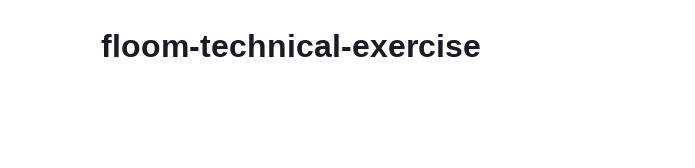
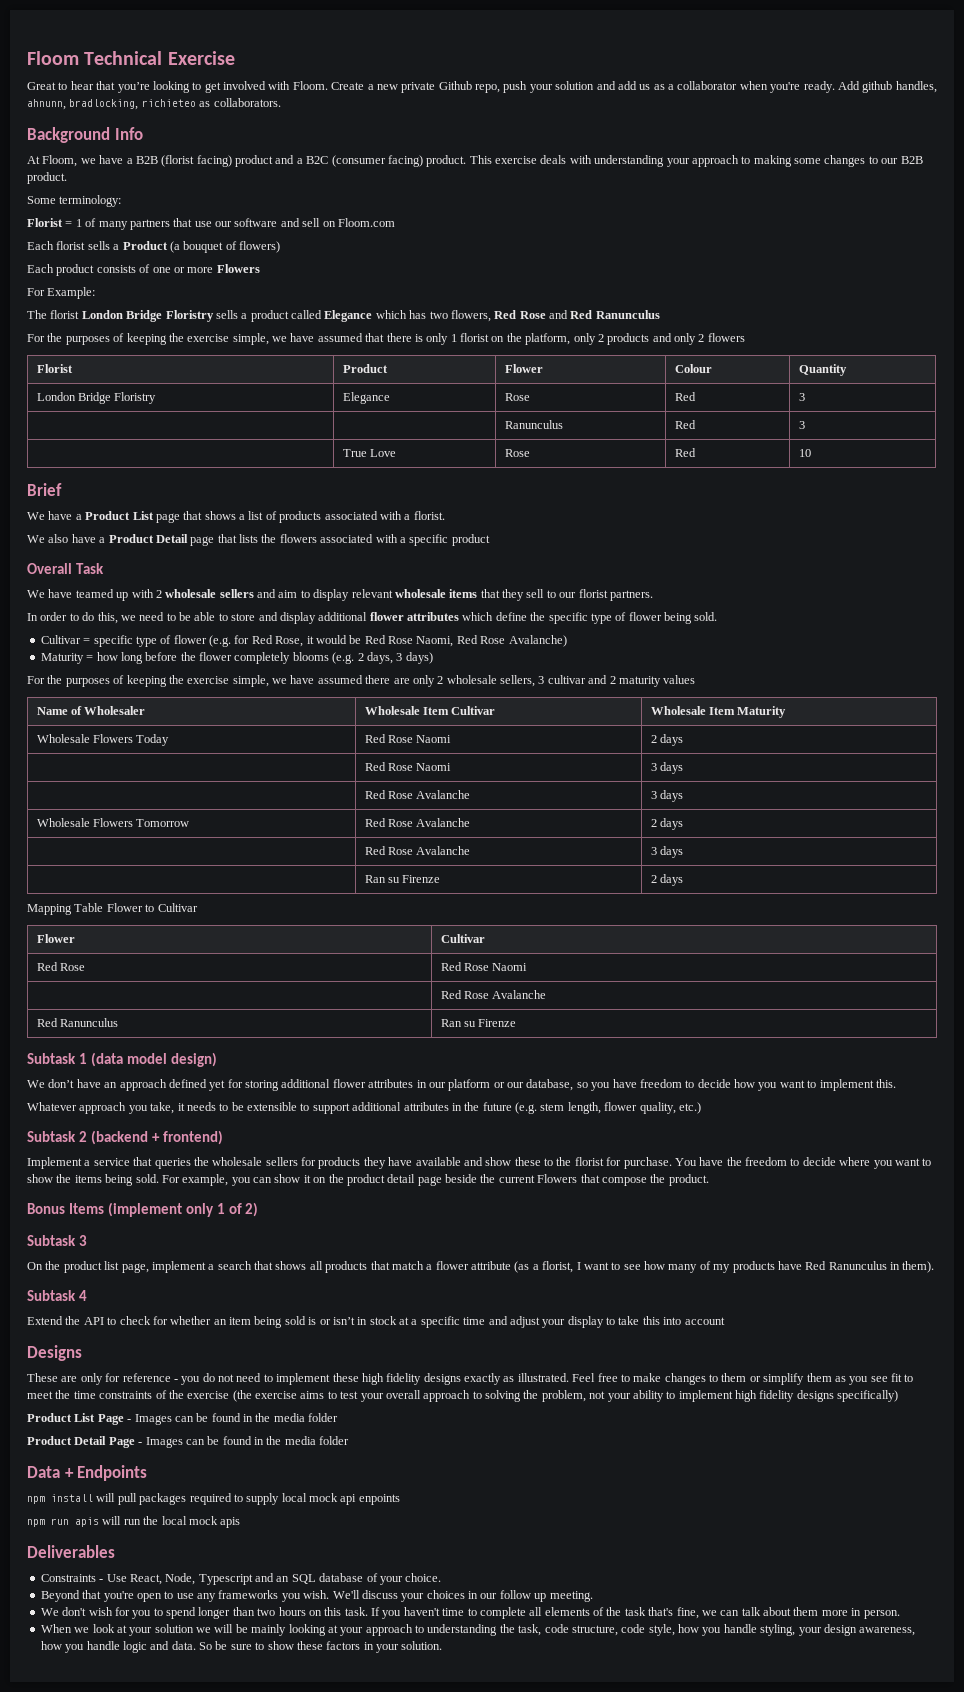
- floom-technical-exercise
+ Floom Technical Exercise
+ Great to hear that you’re looking to get involved with Floom. Create a new private Github repo, push your solution and add us as a collaborator when you're ready. Add github handles, ahnunn, bradlocking, richieteo as collaborators.
+ Background Info
+ At Floom, we have a B2B (florist facing) product and a B2C (consumer facing) product. This exercise deals with understanding your approach to making some changes to our B2B product.
+ Some terminology:
+ Florist = 1 of many partners that use our software and sell on Floom.com
+ Each florist sells a Product (a bouquet of flowers)
+ Each product consists of one or more Flowers
+ For Example:
+ The florist London Bridge Floristry sells a product called Elegance which has two flowers, Red Rose and Red Ranunculus
+ For the purposes of keeping the exercise simple, we have assumed that there is only 1 florist on the platform, only 2 products and only 2 flowers
+ Florist | Product | Flower | Colour | Quantity
+ London Bridge Floristry | Elegance | Rose | Red | 3
+ | | Ranunculus | Red | 3
+ | True Love | Rose | Red | 10
+ Brief
+ We have a Product List page that shows a list of products associated with a florist.
+ We also have a Product Detail page that lists the flowers associated with a specific product
+ Overall Task
+ We have teamed up with 2 wholesale sellers and aim to display relevant wholesale items that they sell to our florist partners.
+ In order to do this, we need to be able to store and display additional flower attributes which define the specific type of flower being sold.
+ Cultivar = specific type of flower (e.g. for Red Rose, it would be Red Rose Naomi, Red Rose Avalanche)
+ Maturity = how long before the flower completely blooms (e.g. 2 days, 3 days)
+ For the purposes of keeping the exercise simple, we have assumed there are only 2 wholesale sellers, 3 cultivar and 2 maturity values
+ Name of Wholesaler | Wholesale Item Cultivar | Wholesale Item Maturity
+ Wholesale Flowers Today | Red Rose Naomi | 2 days
+ | Red Rose Naomi | 3 days
+ | Red Rose Avalanche | 3 days
+ Wholesale Flowers Tomorrow | Red Rose Avalanche | 2 days
+ | Red Rose Avalanche | 3 days
+ | Ran su Firenze | 2 days
+ Mapping Table Flower to Cultivar
+ Flower | Cultivar
+ Red Rose | Red Rose Naomi
+ | Red Rose Avalanche
+ Red Ranunculus | Ran su Firenze
+ Subtask 1 (data model design)
+ We don’t have an approach defined yet for storing additional flower attributes in our platform or our database, so you have freedom to decide how you want to implement this.
+ Whatever approach you take, it needs to be extensible to support additional attributes in the future (e.g. stem length, flower quality, etc.)
+ Subtask 2 (backend + frontend)
+ Implement a service that queries the wholesale sellers for products they have available and show these to the florist for purchase. You have the freedom to decide where you want to show the items being sold. For example, you can show it on the product detail page beside the current Flowers that compose the product.
+ Bonus Items (implement only 1 of 2)
+ Subtask 3
+ On the product list page, implement a search that shows all products that match a flower attribute (as a florist, I want to see how many of my products have Red Ranunculus in them).
+ Subtask 4
+ Extend the API to check for whether an item being sold is or isn’t in stock at a specific time and adjust your display to take this into account
+ Designs
+ These are only for reference - you do not need to implement these high fidelity designs exactly as illustrated. Feel free to make changes to them or simplify them as you see fit to meet the time constraints of the exercise (the exercise aims to test your overall approach to solving the problem, not your ability to implement high fidelity designs specifically)
+ Product List Page - Images can be found in the media folder
+ Product Detail Page - Images can be found in the media folder
+ Data + Endpoints
+ npm install will pull packages required to supply local mock api enpoints
+ npm run apis will run the local mock apis
+ Deliverables
+ Constraints - Use React, Node, Typescript and an SQL database of your choice.
+ Beyond that you're open to use any frameworks you wish. We'll discuss your choices in our follow up meeting.
+ We don't wish for you to spend longer than two hours on this task. If you haven't time to complete all elements of the task that's fine, we can talk about them more in person.
+ When we look at your solution we will be mainly looking at your approach to understanding the task, code structure, code style, how you handle styling, your design awareness, how you handle logic and data. So be sure to show these factors in your solution.

